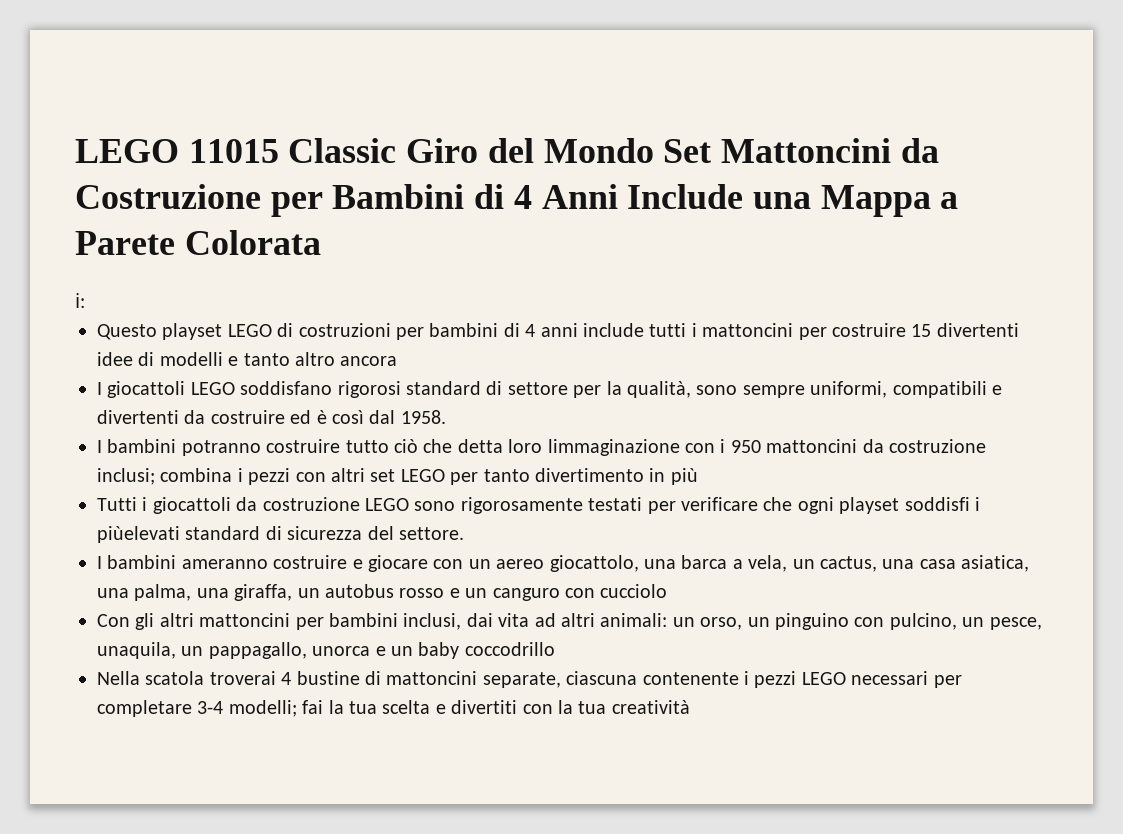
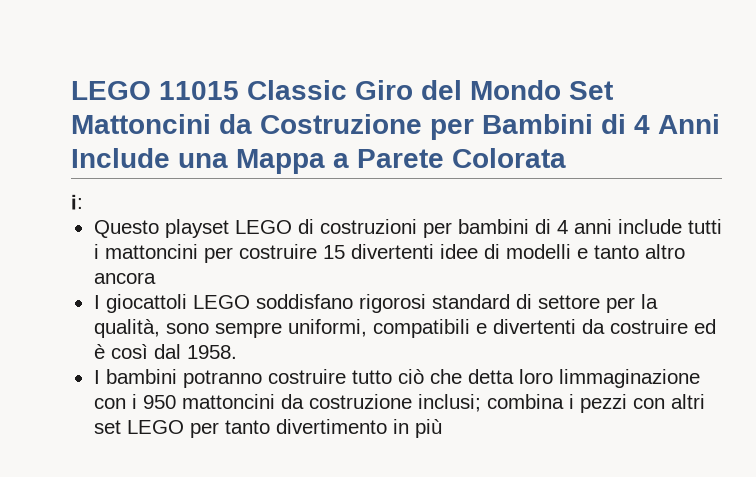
- Tutti i giocattoli da costruzione LEGO sono rigorosamente testati per verificare che ogni playset soddisfi i piùelevati standard di sicurezza del settore.
- I bambini ameranno costruire e giocare con un aereo giocattolo, una barca a vela, un cactus, una casa asiatica, una palma, una giraffa, un autobus rosso e un canguro con cucciolo
- Con gli altri mattoncini per bambini inclusi, dai vita ad altri animali: un orso, un pinguino con pulcino, un pesce, unaquila, un pappagallo, unorca e un baby coccodrillo
- Nella scatola troverai 4 bustine di mattoncini separate, ciascuna contenente i pezzi LEGO necessari per completare 3-4 modelli; fai la tua scelta e divertiti con la tua creatività

